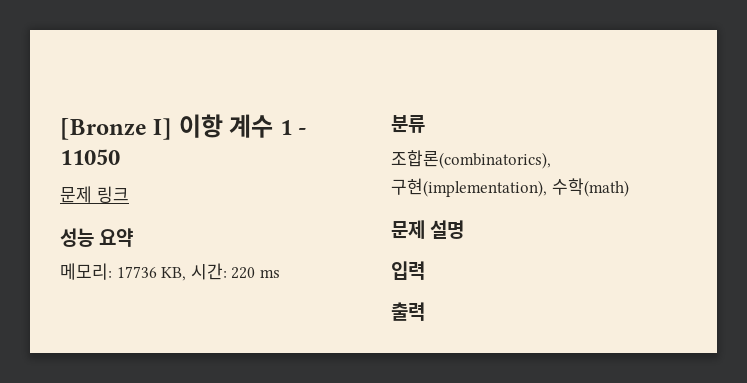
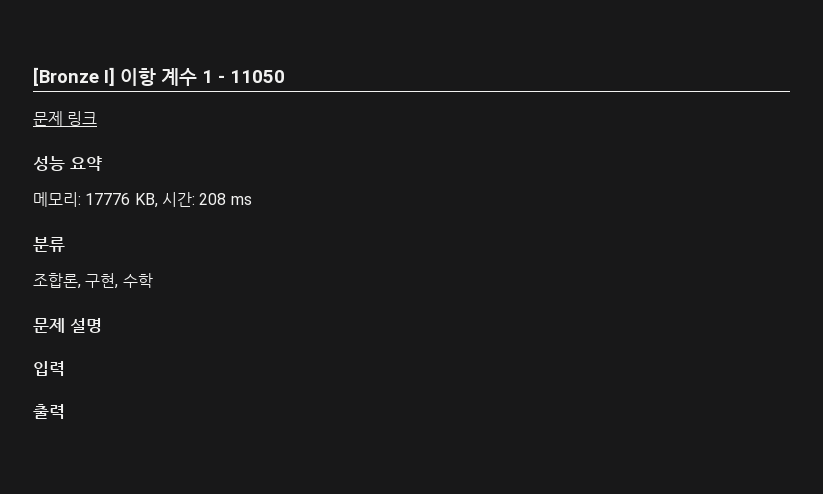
- 메모리: 17736 KB, 시간: 220 ms
+ 메모리: 17776 KB, 시간: 208 ms
- 조합론(combinatorics), 구현(implementation), 수학(math)
+ 조합론, 구현, 수학

